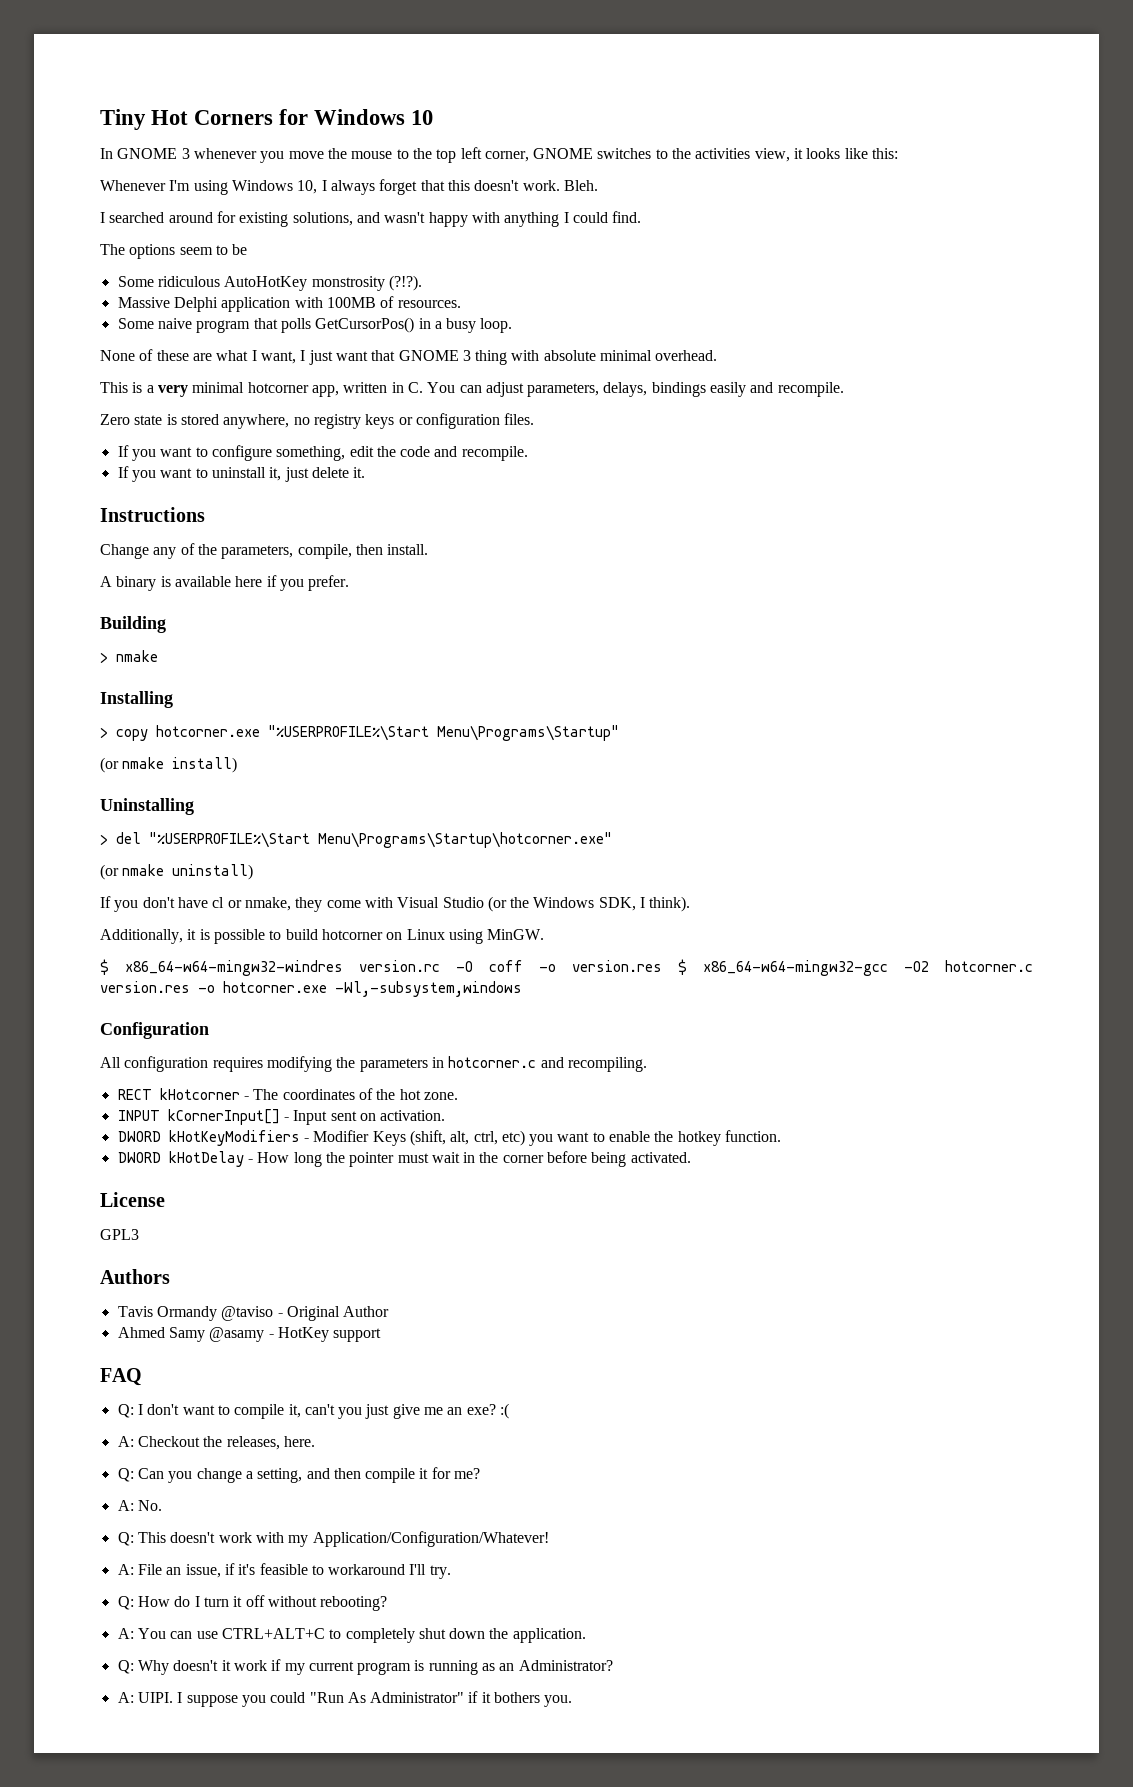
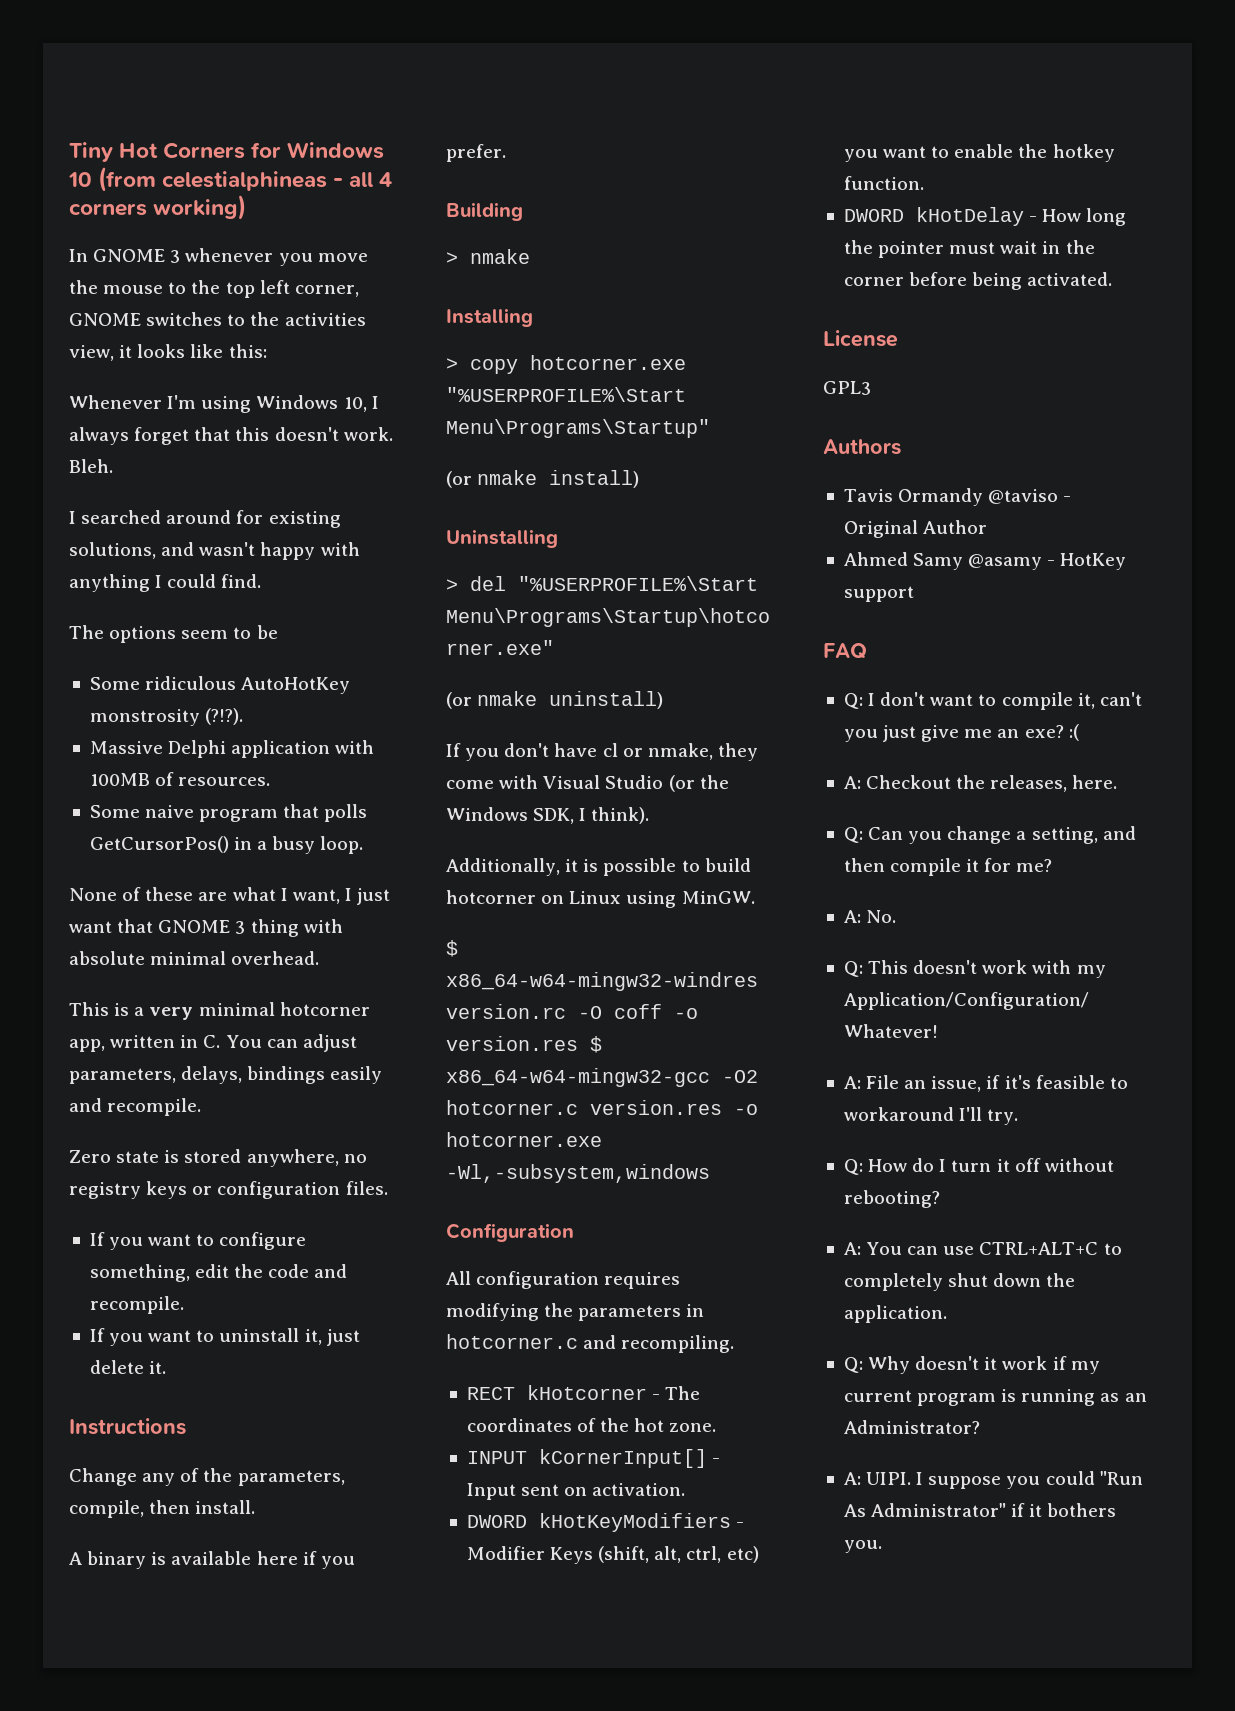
- Tiny Hot Corners for Windows 10
+ Tiny Hot Corners for Windows 10 (from celestialphineas - all 4 corners working)

